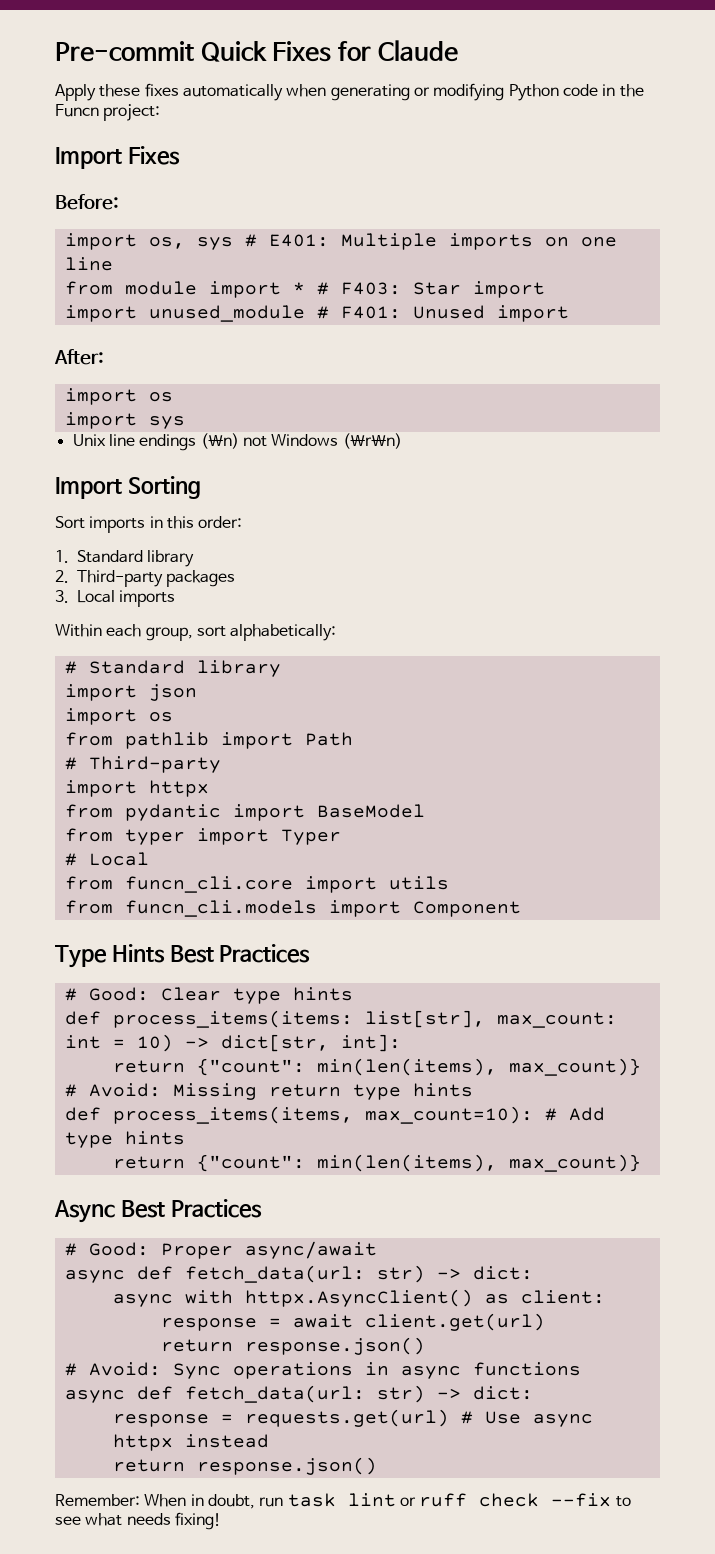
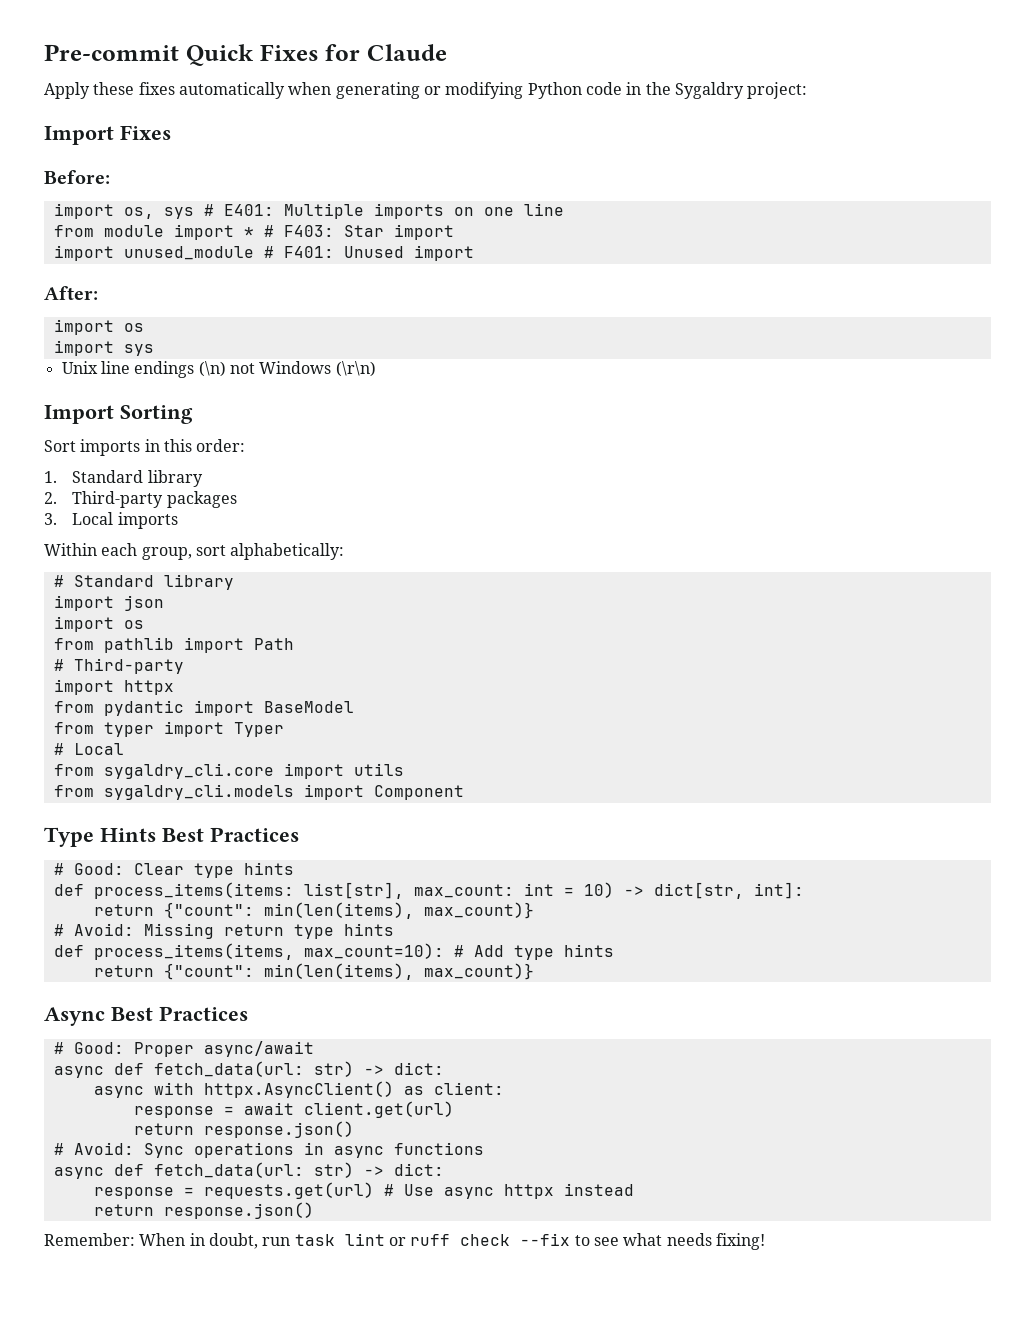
- Apply these fixes automatically when generating or modifying Python code in the Funcn project:
+ Apply these fixes automatically when generating or modifying Python code in the Sygaldry project:
- from funcn_cli.core import utils
+ from sygaldry_cli.core import utils
- from funcn_cli.models import Component
+ from sygaldry_cli.models import Component

